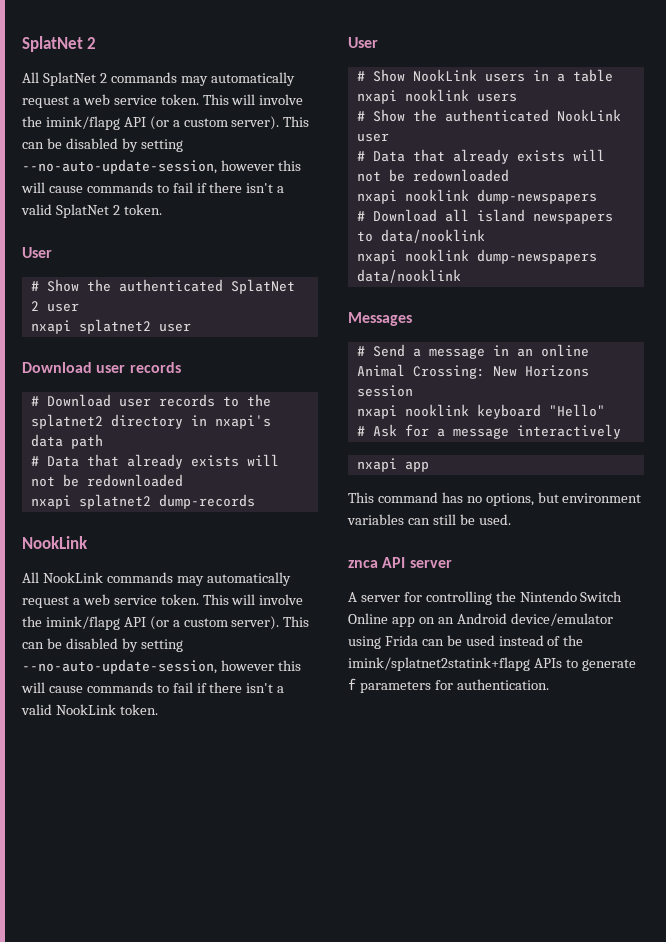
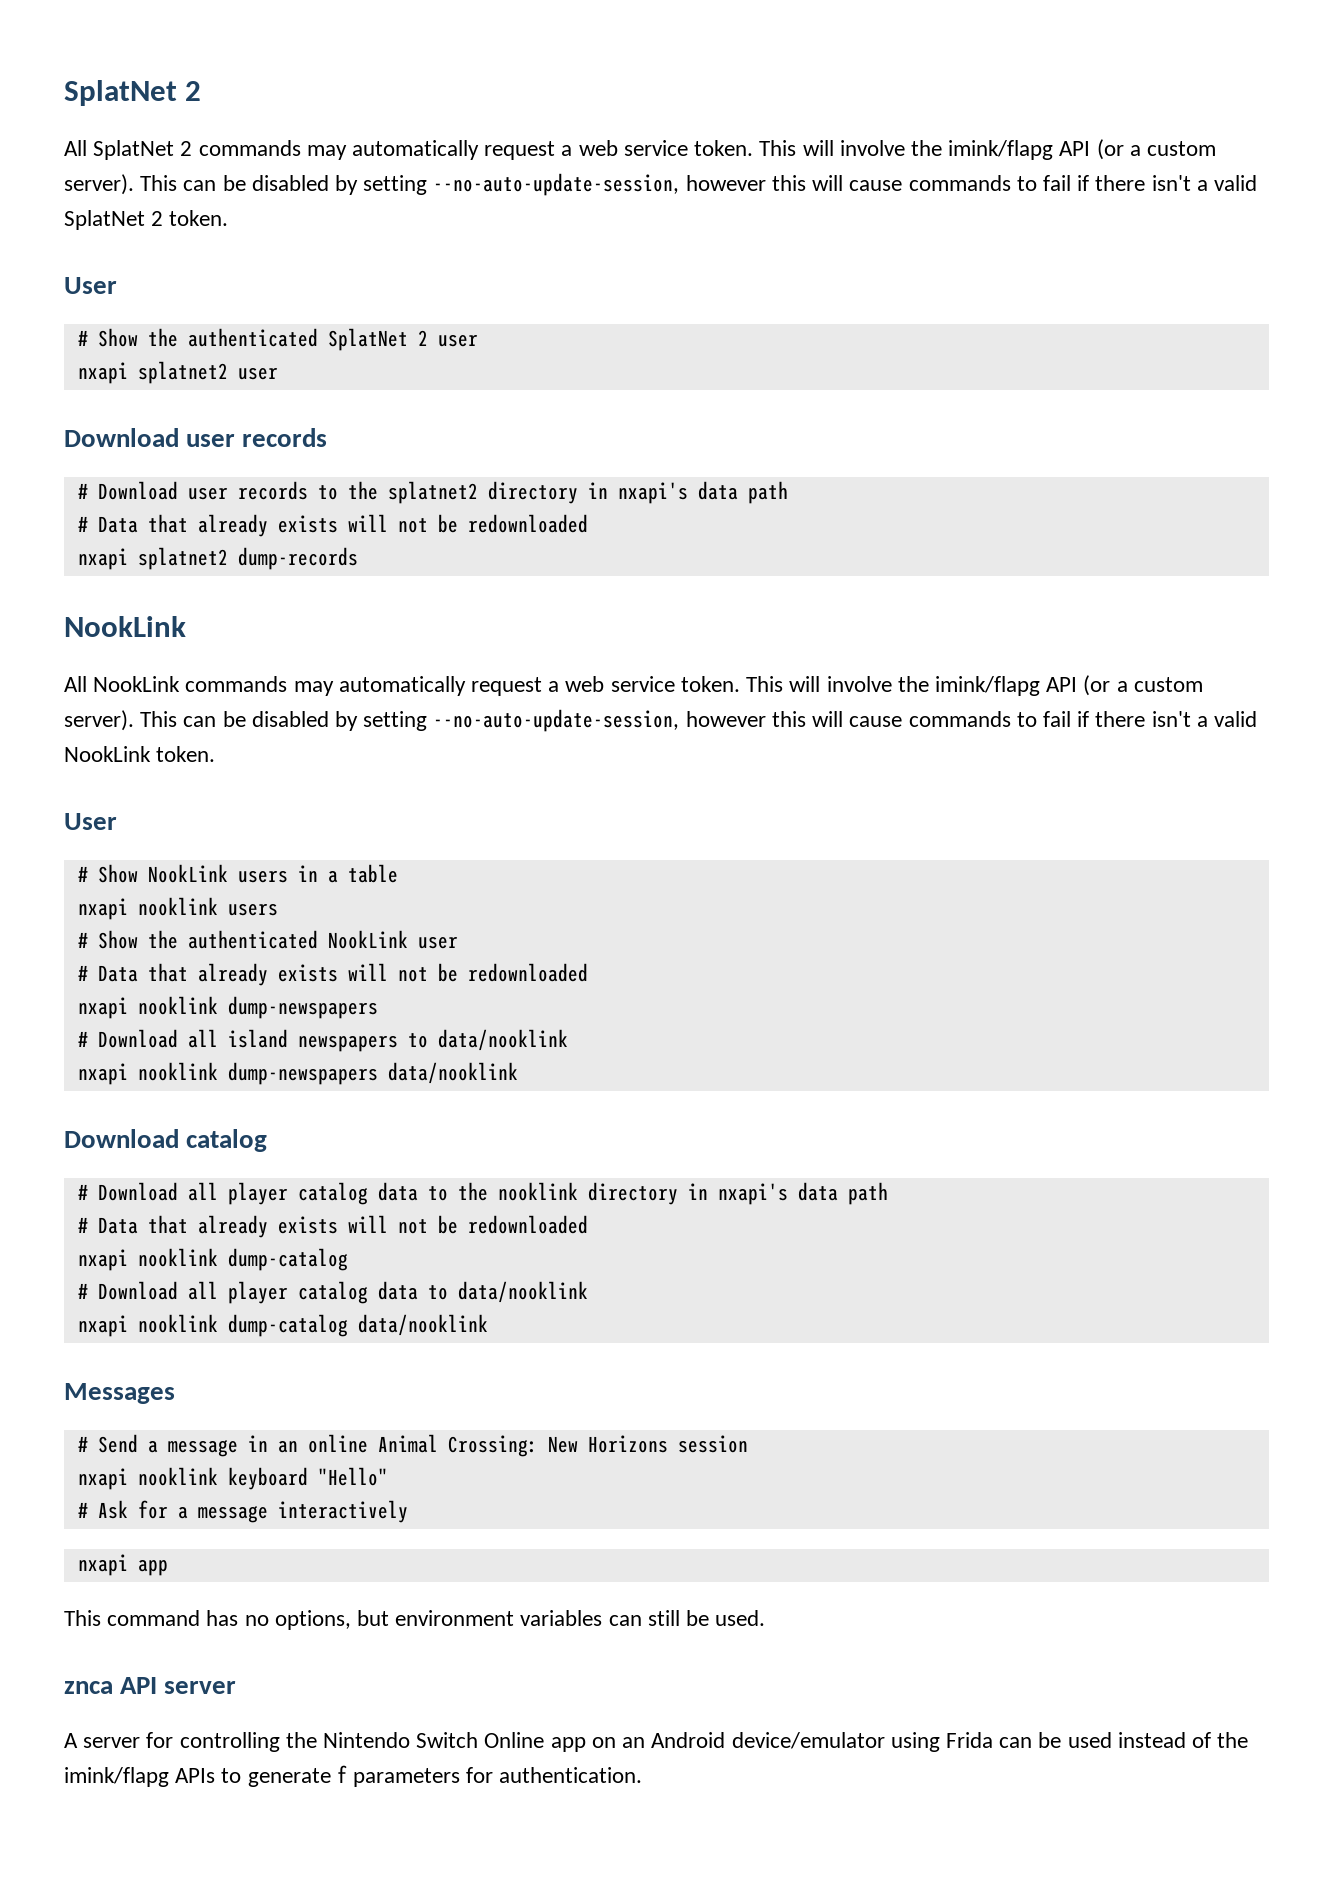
+ Download catalog
+ # Download all player catalog data to the nooklink directory in nxapi's data path
+ # Data that already exists will not be redownloaded
+ nxapi nooklink dump-catalog
+ # Download all player catalog data to data/nooklink
+ nxapi nooklink dump-catalog data/nooklink
- A server for controlling the Nintendo Switch Online app on an Android device/emulator using Frida can be used instead of the imink/splatnet2statink+flapg APIs to generate f parameters for authentication.
+ A server for controlling the Nintendo Switch Online app on an Android device/emulator using Frida can be used instead of the imink/flapg APIs to generate f parameters for authentication.

